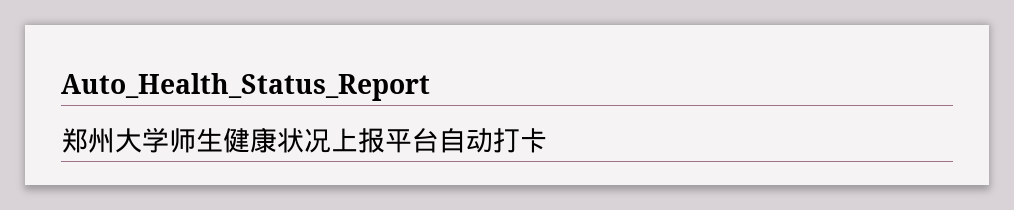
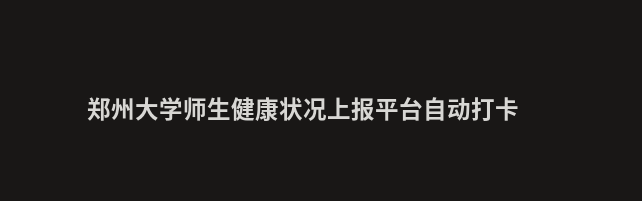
- Auto_Health_Status_Report

